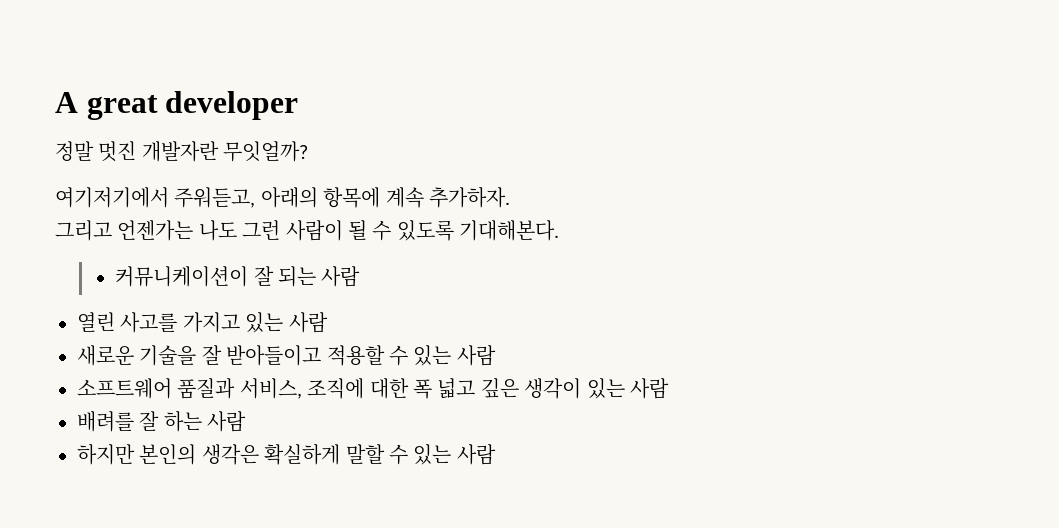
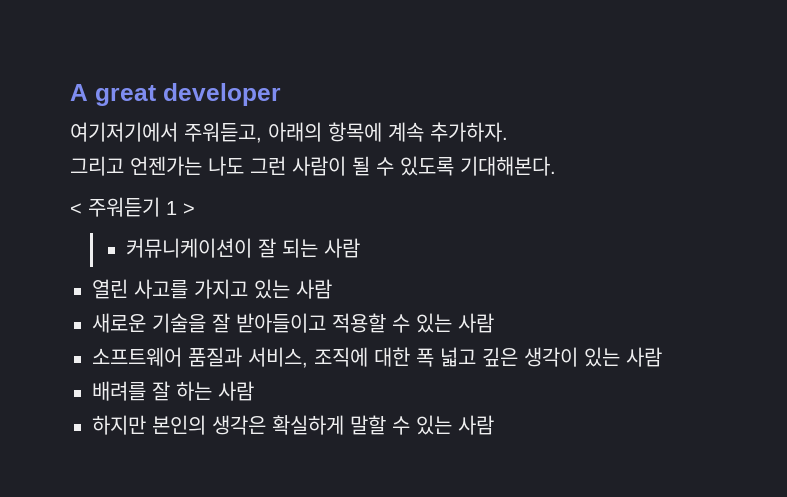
- 정말 멋진 개발자란 무잇얼까?
+ < 주워듣기 1 >

